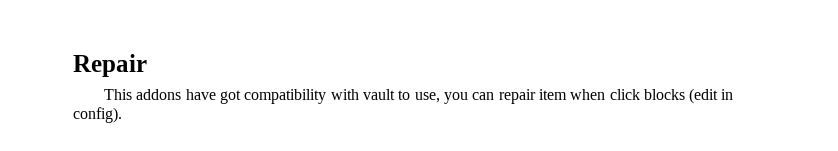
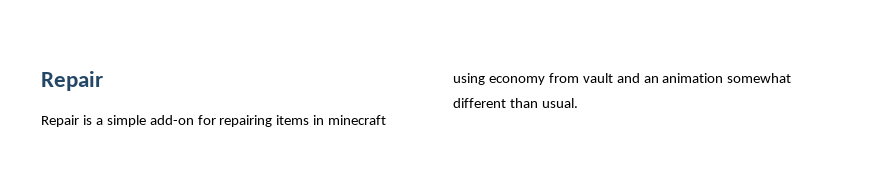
- This addons have got compatibility with vault to use, you can repair item when click blocks (edit in config).
+ Repair is a simple add-on for repairing items in minecraft using economy from vault and an animation somewhat different than usual.

